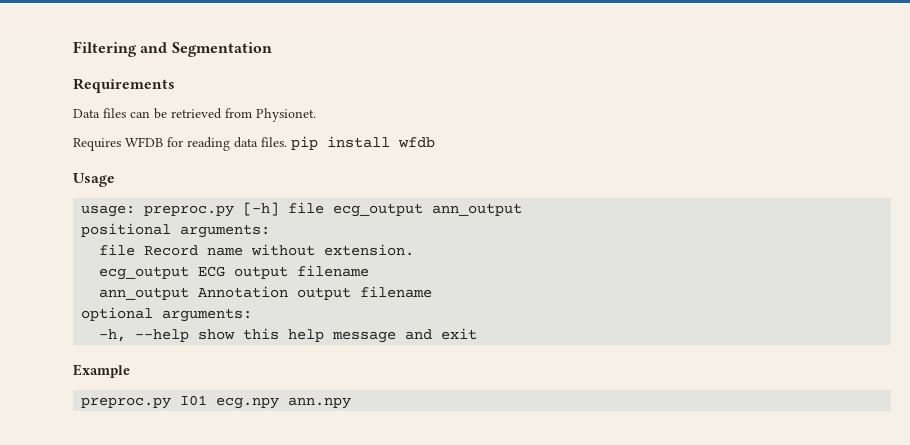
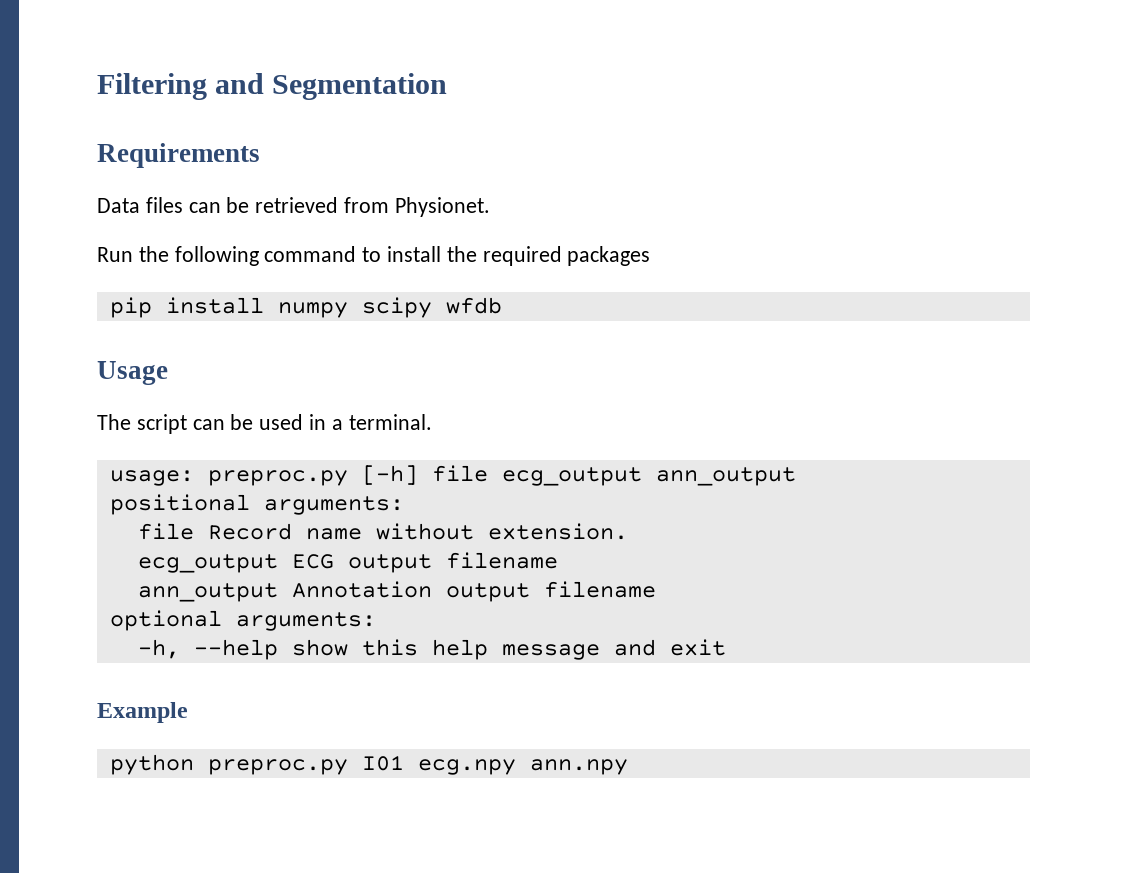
- Requires WFDB for reading data files. pip install wfdb
+ Run the following command to install the required packages
+ pip install numpy scipy wfdb
  Usage
+ The script can be used in a terminal.
- preproc.py I01 ecg.npy ann.npy
+ python preproc.py I01 ecg.npy ann.npy

